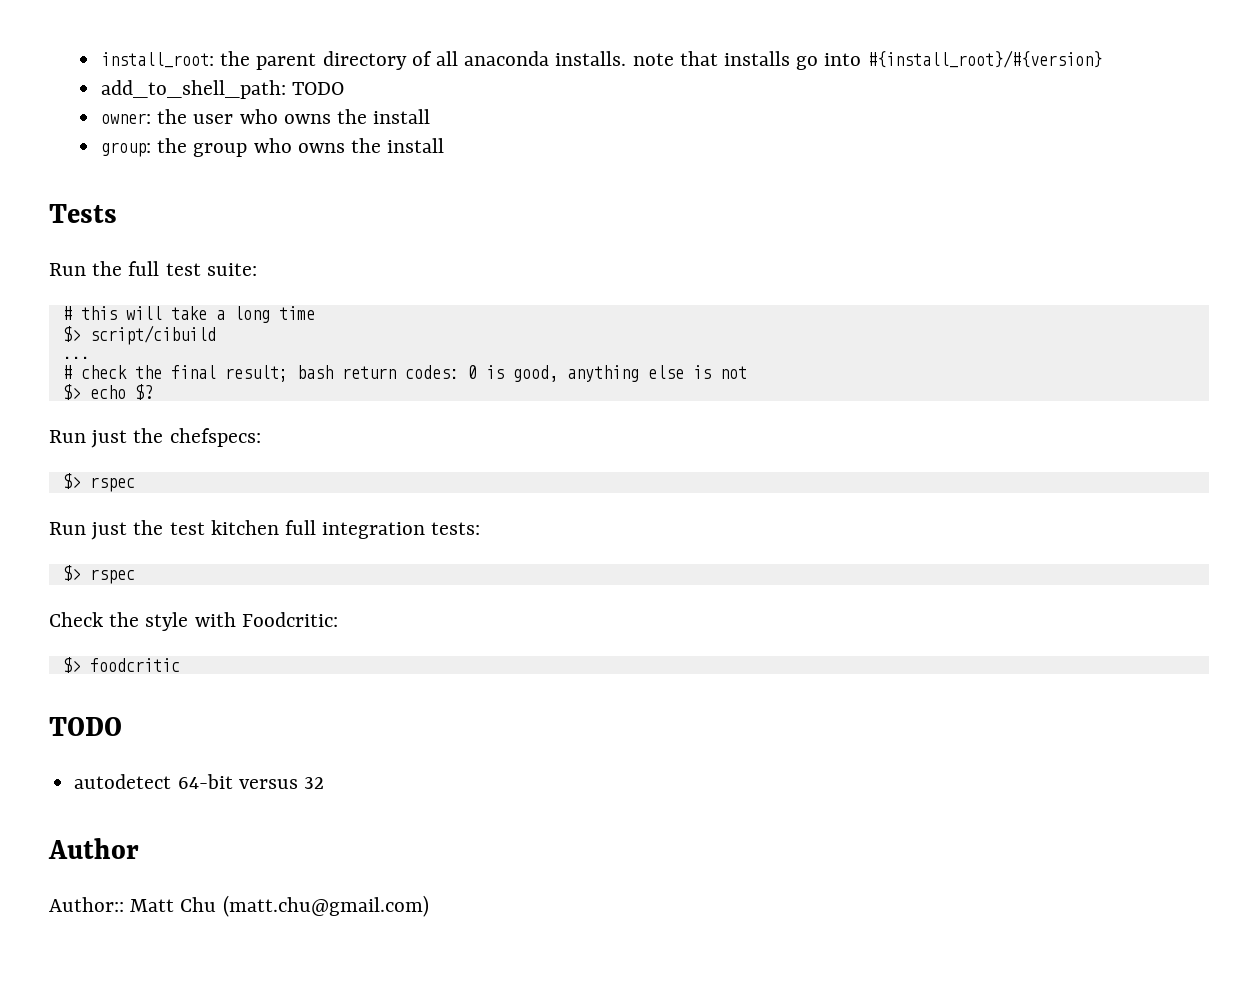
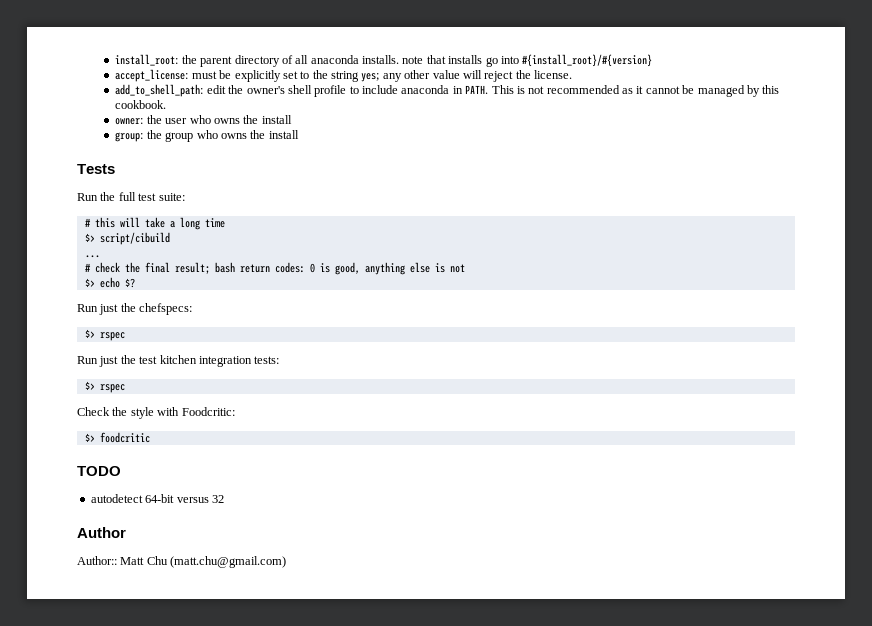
- add_to_shell_path: TODO
+ accept_license: must be explicitly set to the string yes; any other value will reject the license.
+ add_to_shell_path: edit the owner's shell profile to include anaconda in PATH. This is not recommended as it cannot be managed by this cookbook.
- Run just the test kitchen full integration tests:
+ Run just the test kitchen integration tests:

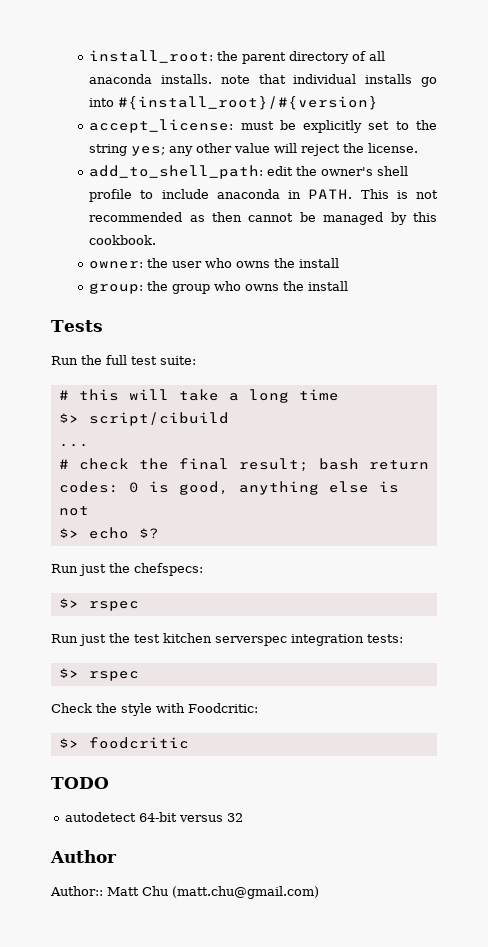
- install_root: the parent directory of all anaconda installs. note that installs go into #{install_root}/#{version}
+ install_root: the parent directory of all anaconda installs. note that individual installs go into #{install_root}/#{version}
- This is not recommended as it cannot be managed by this cookbook.
+ This is not recommended as then cannot be managed by this cookbook.
- Run just the test kitchen integration tests:
+ Run just the test kitchen serverspec integration tests:

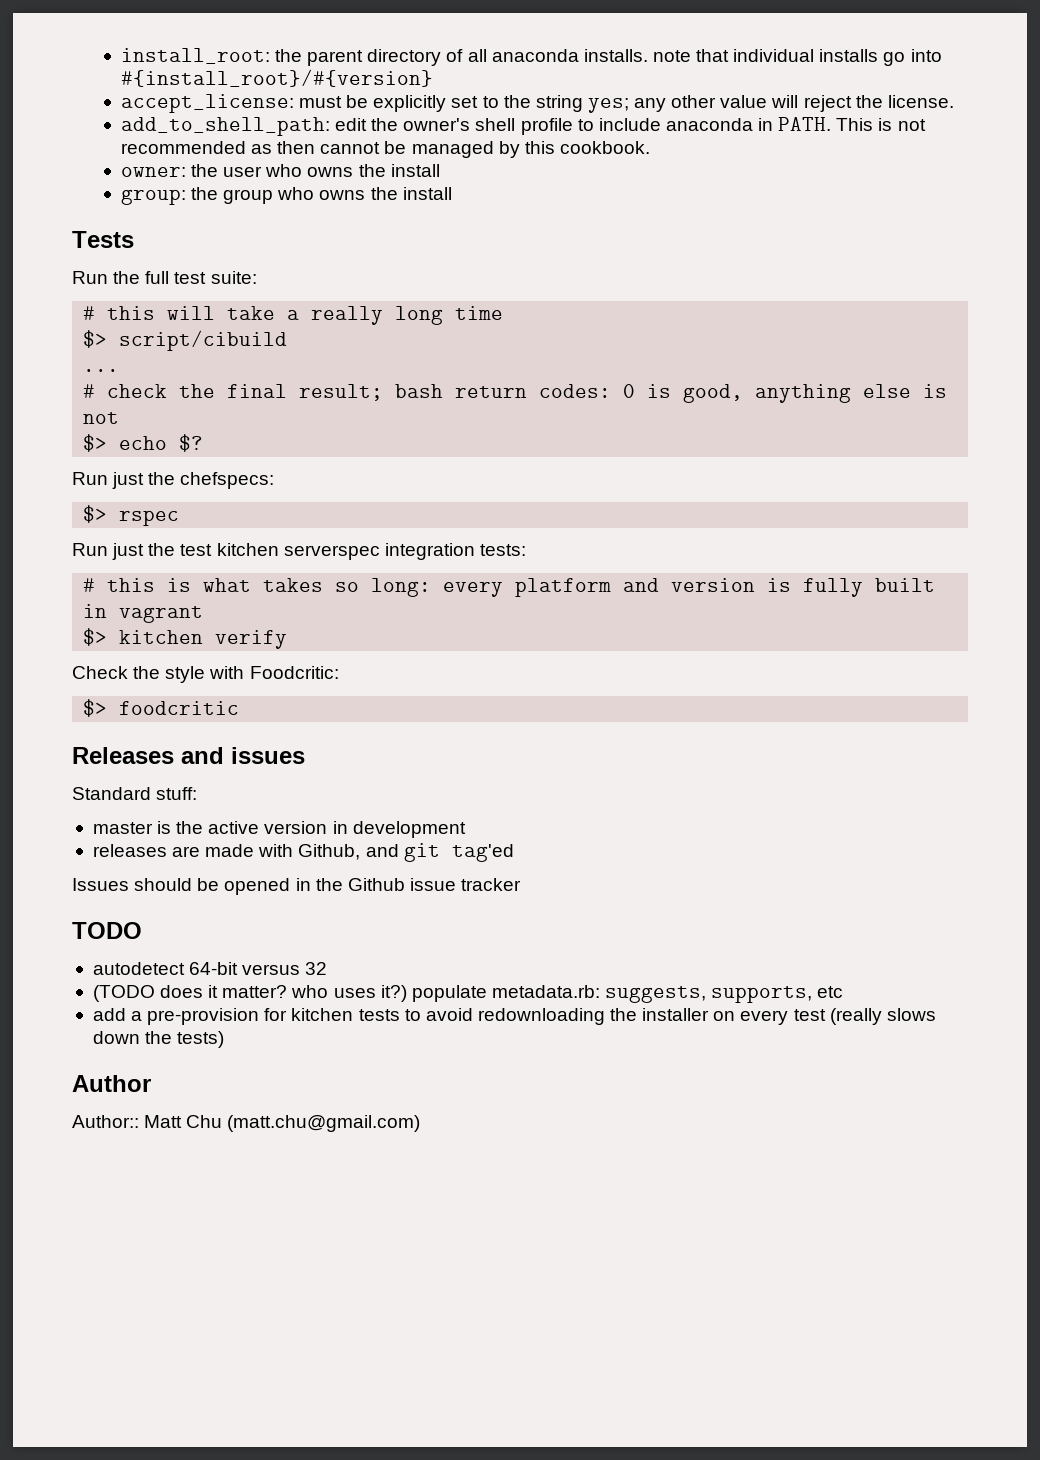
- # this will take a long time
+ # this will take a really long time
  Run just the test kitchen serverspec integration tests:
- $> rspec
+ # this is what takes so long: every platform and version is fully built in vagrant
+ $> kitchen verify
+ Releases and issues
+ Standard stuff:
+ master is the active version in development
+ releases are made with Github, and git tag'ed
+ Issues should be opened in the Github issue tracker
+ (TODO does it matter? who uses it?) populate metadata.rb: suggests, supports, etc
+ add a pre-provision for kitchen tests to avoid redownloading the installer on every test (really slows down the tests)

